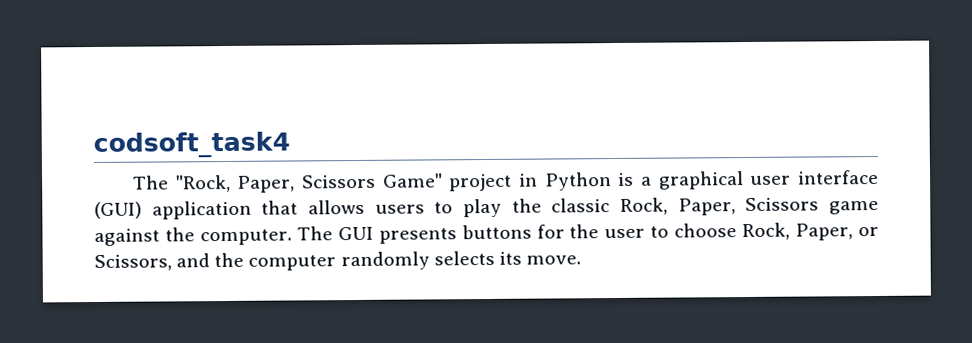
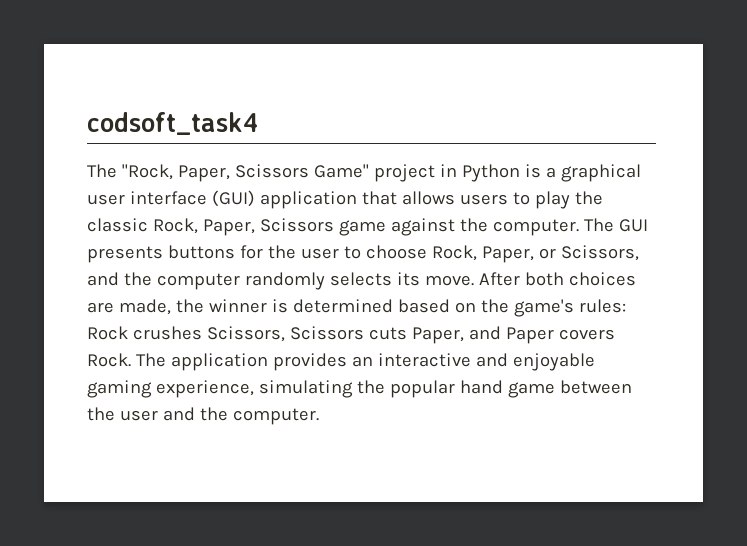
+ After both choices are made, the winner is determined based on the game's rules: Rock crushes Scissors, Scissors cuts Paper, and Paper covers Rock. The application provides an interactive and enjoyable gaming experience, simulating the popular hand game between the user and the computer.

